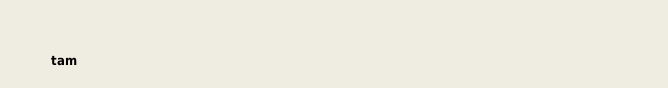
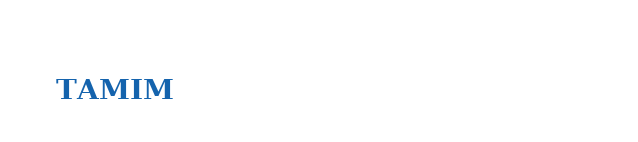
- tam
+ TAMIM

